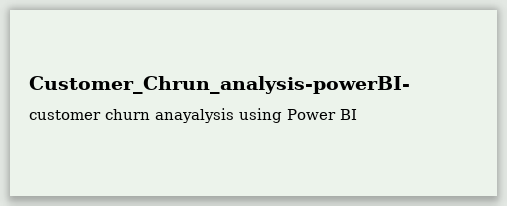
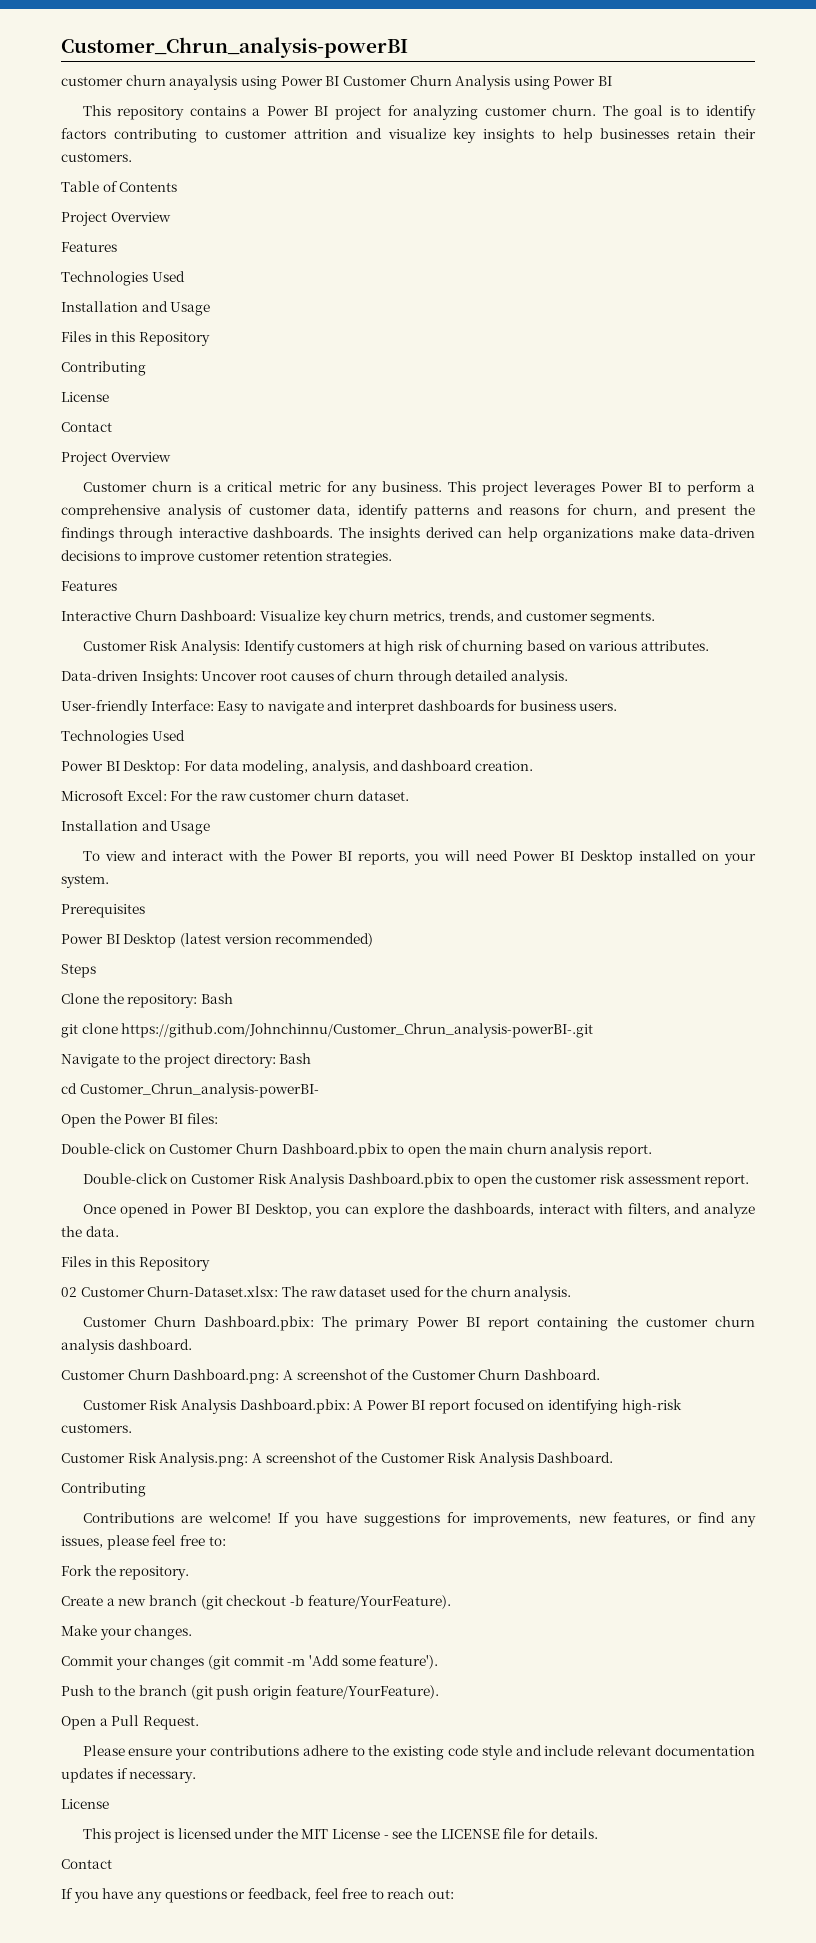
- Customer_Chrun_analysis-powerBI-
+ Customer_Chrun_analysis-powerBI
- customer churn anayalysis using Power BI
+ customer churn anayalysis using Power BI Customer Churn Analysis using Power BI
+ This repository contains a Power BI project for analyzing customer churn. The goal is to identify factors contributing to customer attrition and visualize key insights to help businesses retain their customers.
+ Table of Contents
+ Project Overview
+ Features
+ Technologies Used
+ Installation and Usage
+ Files in this Repository
+ Contributing
+ License
+ Contact
+ Project Overview
+ Customer churn is a critical metric for any business. This project leverages Power BI to perform a comprehensive analysis of customer data, identify patterns and reasons for churn, and present the findings through interactive dashboards. The insights derived can help organizations make data-driven decisions to improve customer retention strategies.
+ Features
+ Interactive Churn Dashboard: Visualize key churn metrics, trends, and customer segments.
+ Customer Risk Analysis: Identify customers at high risk of churning based on various attributes.
+ Data-driven Insights: Uncover root causes of churn through detailed analysis.
+ User-friendly Interface: Easy to navigate and interpret dashboards for business users.
+ Technologies Used
+ Power BI Desktop: For data modeling, analysis, and dashboard creation.
+ Microsoft Excel: For the raw customer churn dataset.
+ Installation and Usage
+ To view and interact with the Power BI reports, you will need Power BI Desktop installed on your system.
+ Prerequisites
+ Power BI Desktop (latest version recommended)
+ Steps
+ Clone the repository: Bash
+ git clone https://github.com/Johnchinnu/Customer_Chrun_analysis-powerBI-.git
+ Navigate to the project directory: Bash
+ cd Customer_Chrun_analysis-powerBI-
+ Open the Power BI files:
+ Double-click on Customer Churn Dashboard.pbix to open the main churn analysis report.
+ Double-click on Customer Risk Analysis Dashboard.pbix to open the customer risk assessment report.
+ Once opened in Power BI Desktop, you can explore the dashboards, interact with filters, and analyze the data.
+ Files in this Repository
+ 02 Customer Churn-Dataset.xlsx: The raw dataset used for the churn analysis.
+ Customer Churn Dashboard.pbix: The primary Power BI report containing the customer churn analysis dashboard.
+ Customer Churn Dashboard.png: A screenshot of the Customer Churn Dashboard.
+ Customer Risk Analysis Dashboard.pbix: A Power BI report focused on identifying high-risk customers.
+ Customer Risk Analysis.png: A screenshot of the Customer Risk Analysis Dashboard.
+ Contributing
+ Contributions are welcome! If you have suggestions for improvements, new features, or find any issues, please feel free to:
+ Fork the repository.
+ Create a new branch (git checkout -b feature/YourFeature).
+ Make your changes.
+ Commit your changes (git commit -m 'Add some feature').
+ Push to the branch (git push origin feature/YourFeature).
+ Open a Pull Request.
+ Please ensure your contributions adhere to the existing code style and include relevant documentation updates if necessary.
+ License
+ This project is licensed under the MIT License - see the LICENSE file for details.
+ Contact
+ If you have any questions or feedback, feel free to reach out:

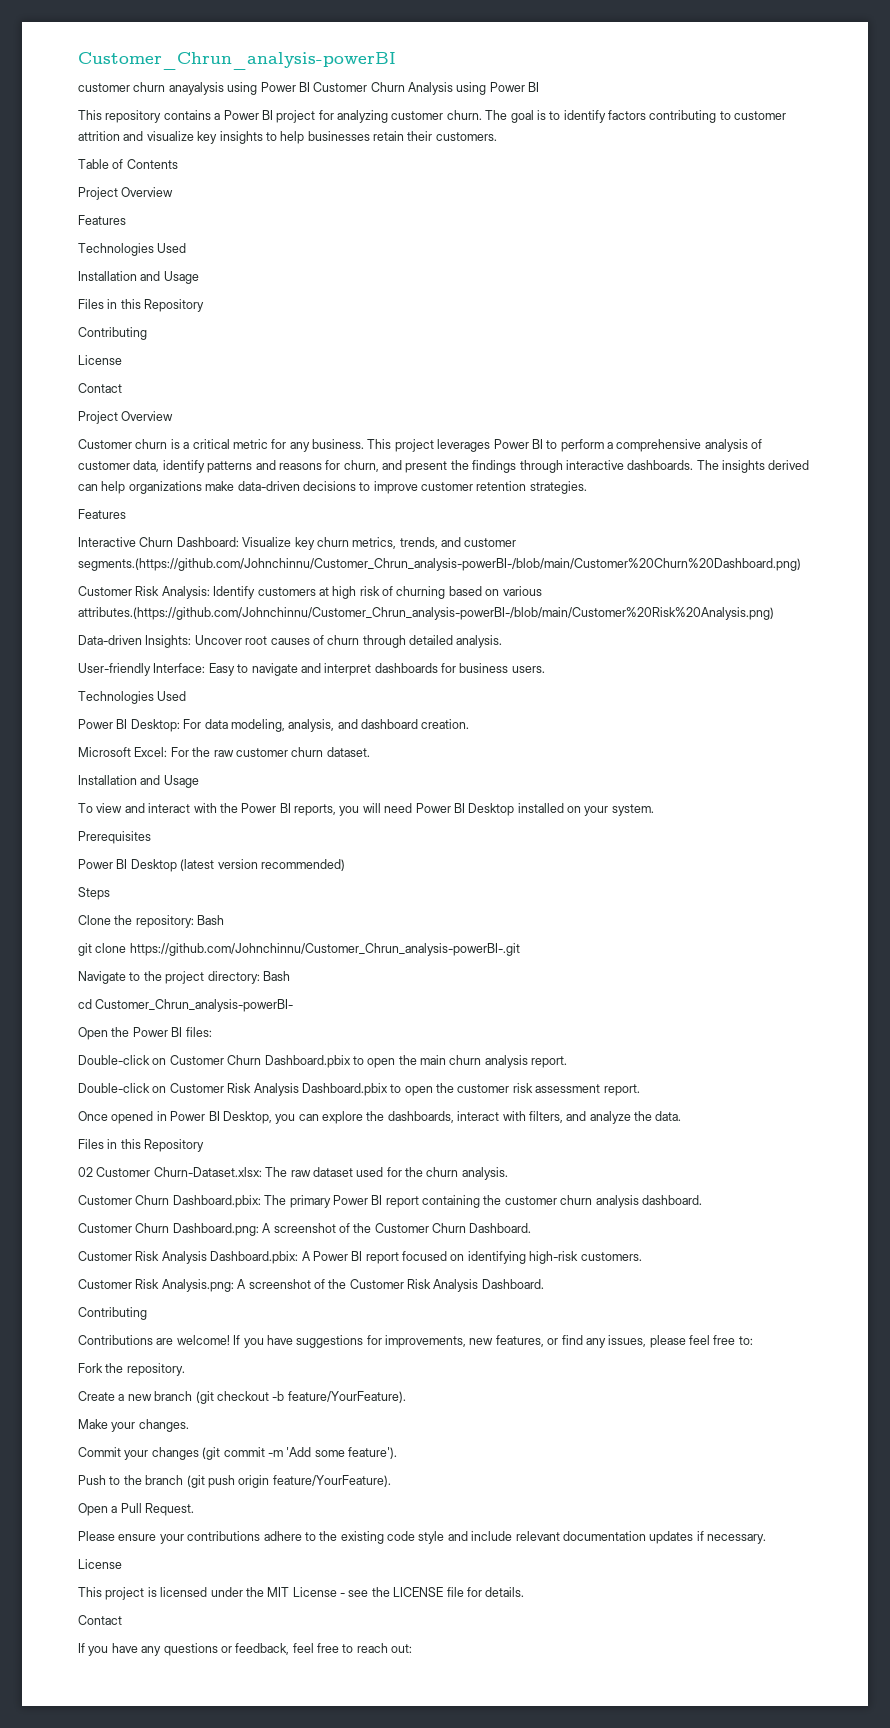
- Interactive Churn Dashboard: Visualize key churn metrics, trends, and customer segments.
+ Interactive Churn Dashboard: Visualize key churn metrics, trends, and customer segments.(https://github.com/Johnchinnu/Customer_Chrun_analysis-powerBI-/blob/main/Customer%20Churn%20Dashboard.png)
- Customer Risk Analysis: Identify customers at high risk of churning based on various attributes.
+ Customer Risk Analysis: Identify customers at high risk of churning based on various attributes.(https://github.com/Johnchinnu/Customer_Chrun_analysis-powerBI-/blob/main/Customer%20Risk%20Analysis.png)

